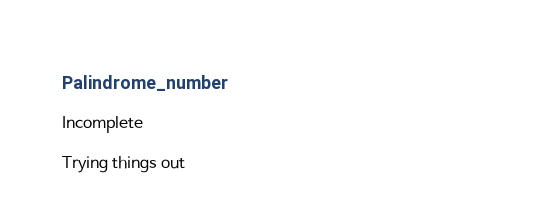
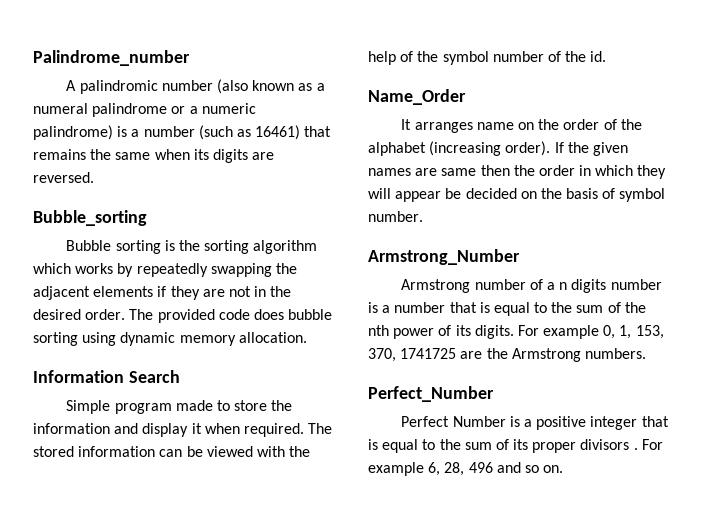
- Incomplete
- Trying things out
+ A palindromic number (also known as a numeral palindrome or a numeric palindrome) is a number (such as 16461) that remains the same when its digits are reversed.
+ Bubble_sorting
+ Bubble sorting is the sorting algorithm which works by repeatedly swapping the adjacent elements if they are not in the desired order. The provided code does bubble sorting using dynamic memory allocation.
+ Information Search
+ Simple program made to store the information and display it when required. The stored information can be viewed with the help of the symbol number of the id.
+ Name_Order
+ It arranges name on the order of the alphabet (increasing order). If the given names are same then the order in which they will appear be decided on the basis of symbol number.
+ Armstrong_Number
+ Armstrong number of a n digits number is a number that is equal to the sum of the nth power of its digits. For example 0, 1, 153, 370, 1741725 are the Armstrong numbers.
+ Perfect_Number
+ Perfect Number is a positive integer that is equal to the sum of its proper divisors . For example 6, 28, 496 and so on.

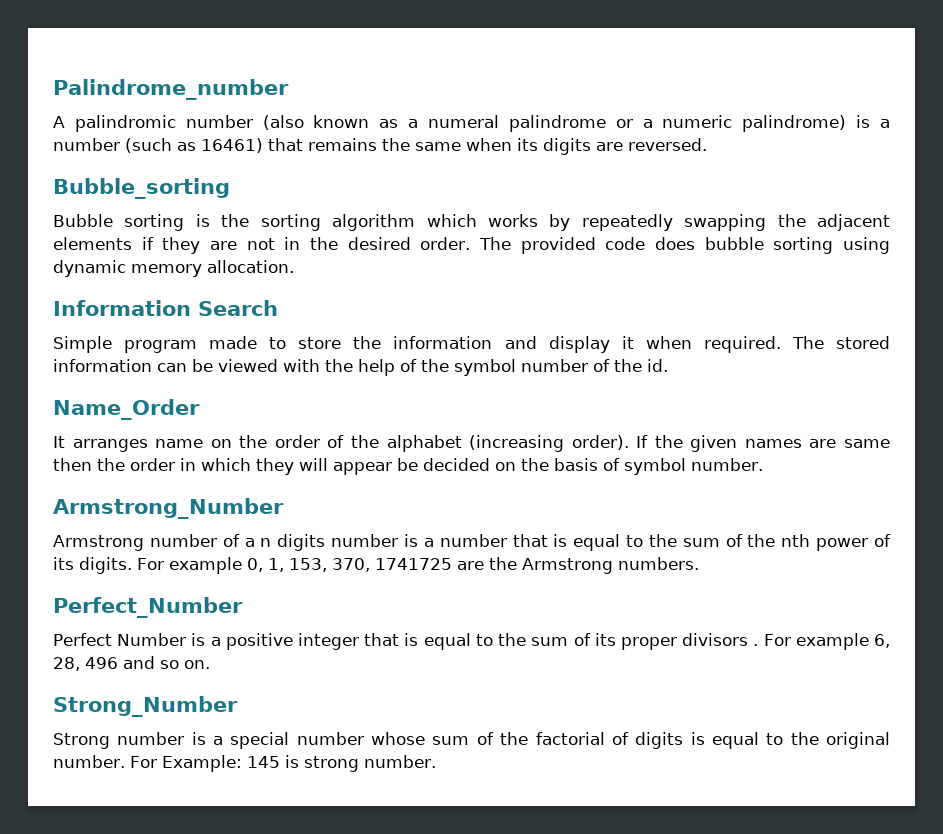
+ Strong_Number
+ Strong number is a special number whose sum of the factorial of digits is equal to the original number. For Example: 145 is strong number.

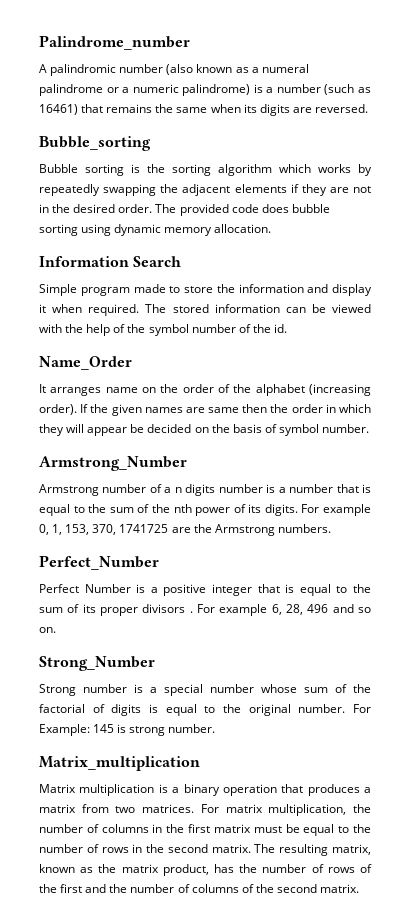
+ Matrix_multiplication
+ Matrix multiplication is a binary operation that produces a matrix from two matrices. For matrix multiplication, the number of columns in the first matrix must be equal to the number of rows in the second matrix. The resulting matrix, known as the matrix product, has the number of rows of the first and the number of columns of the second matrix.

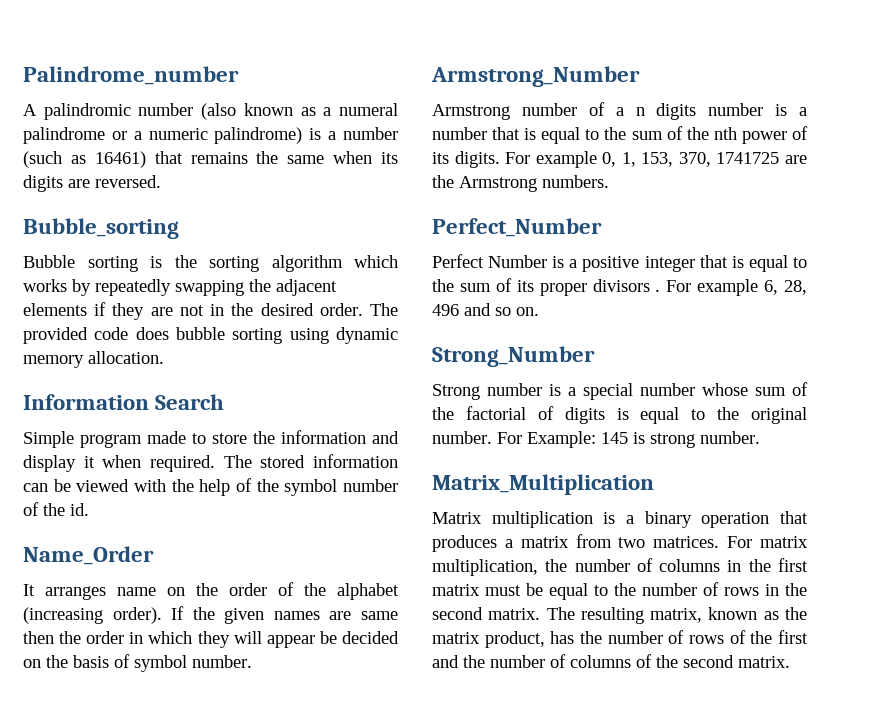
- Matrix_multiplication
+ Matrix_Multiplication

